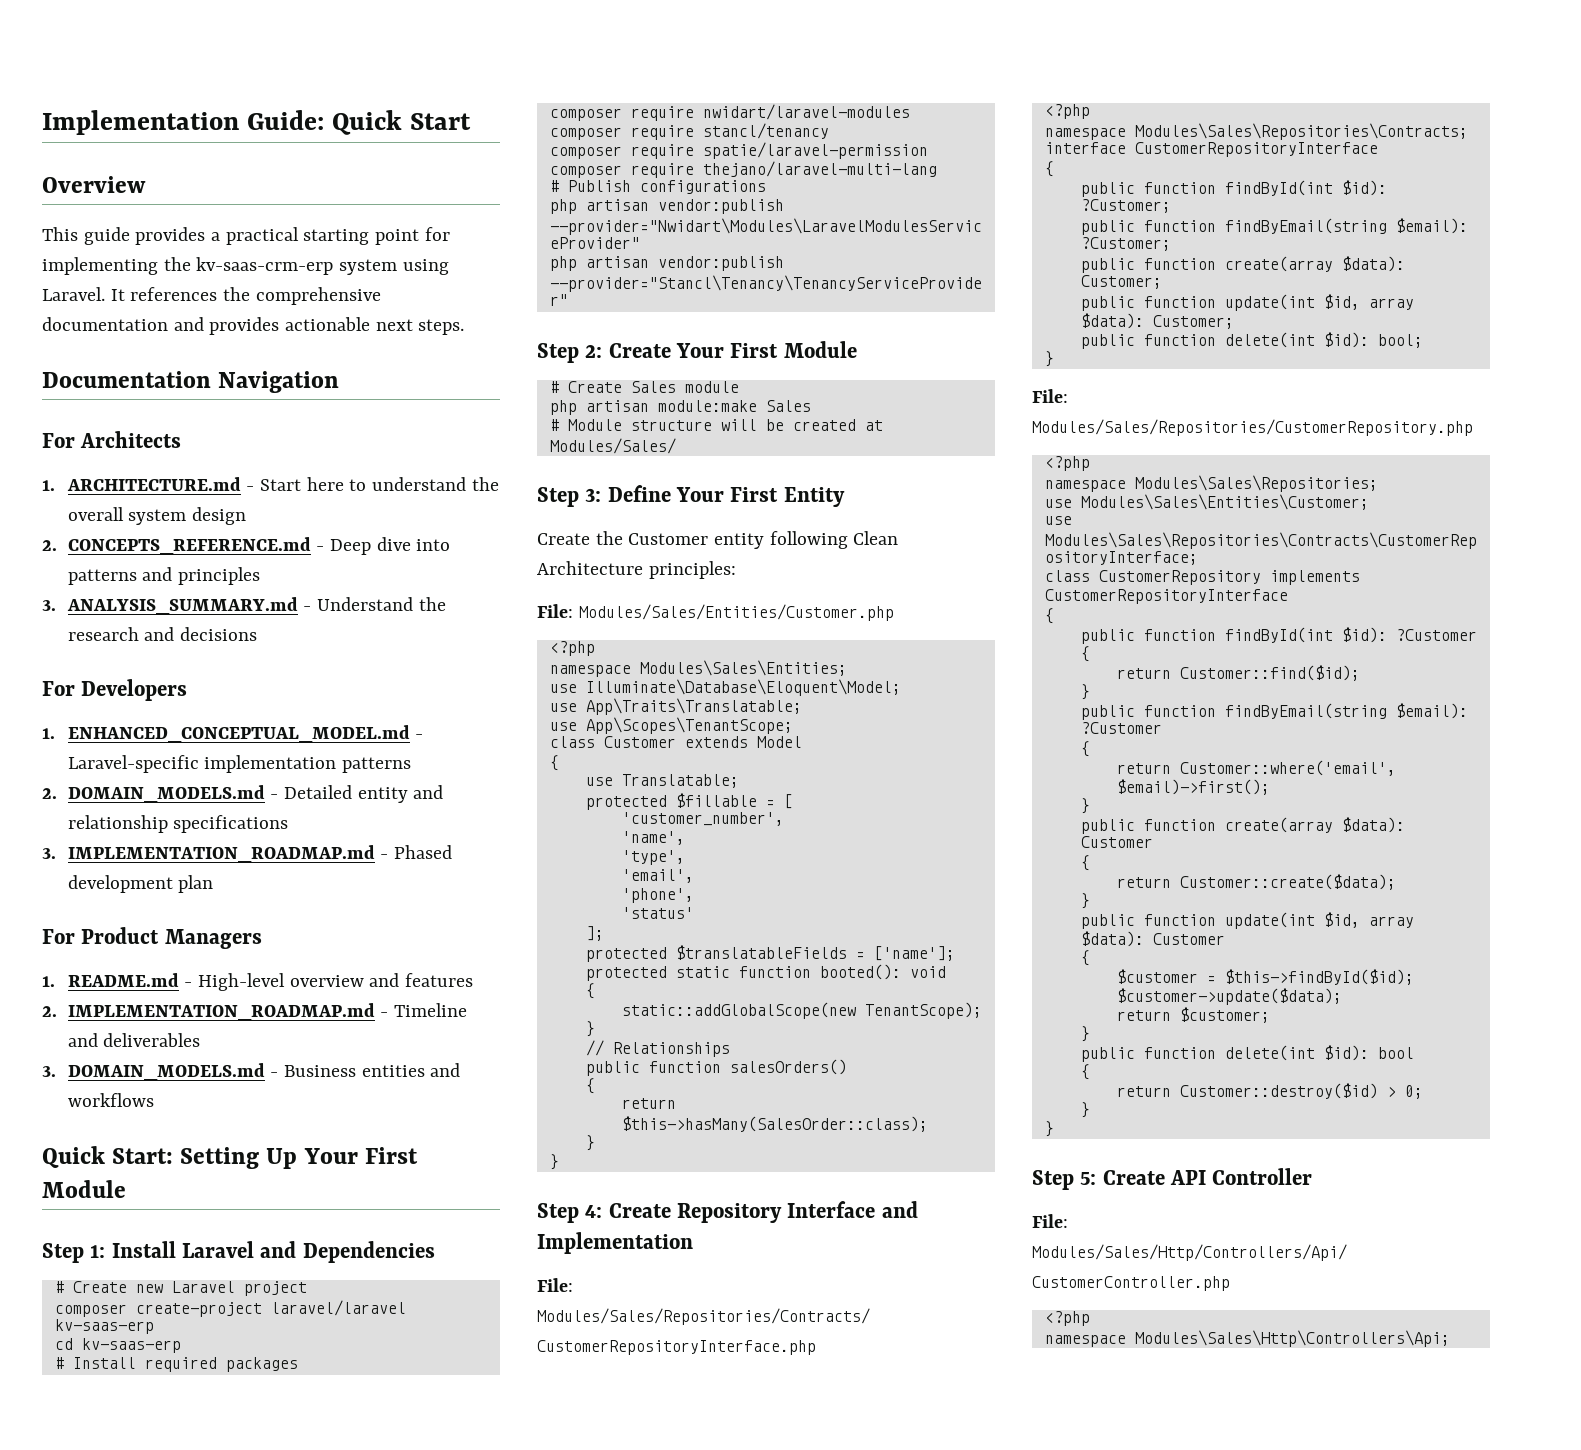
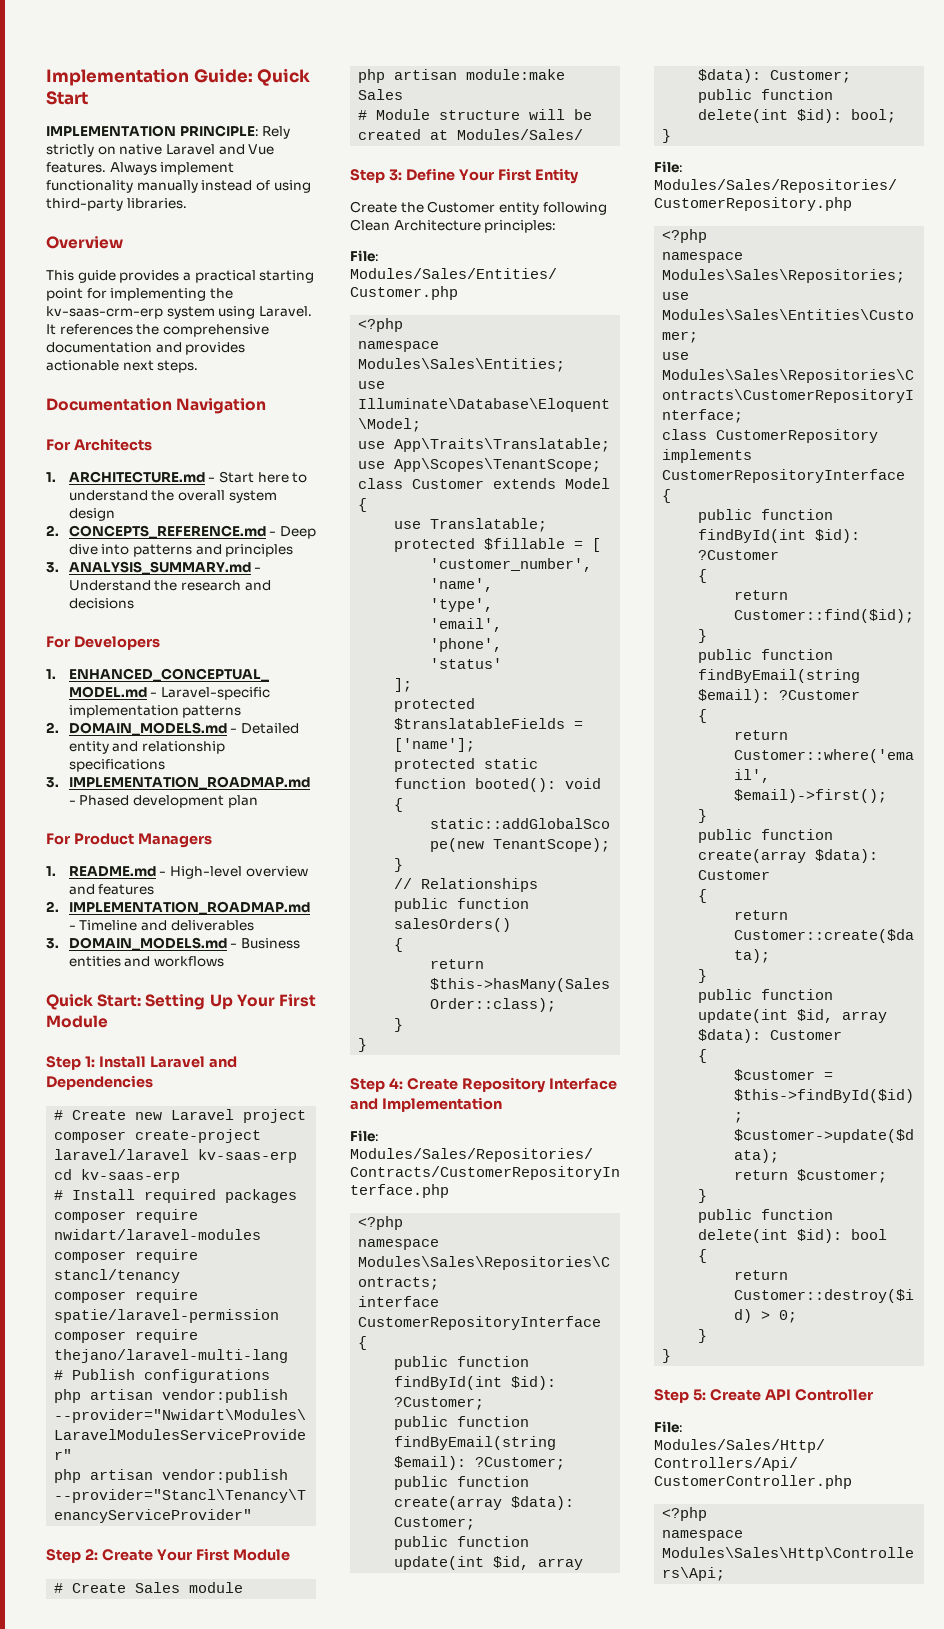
+ IMPLEMENTATION PRINCIPLE: Rely strictly on native Laravel and Vue features. Always implement functionality manually instead of using third-party libraries.

